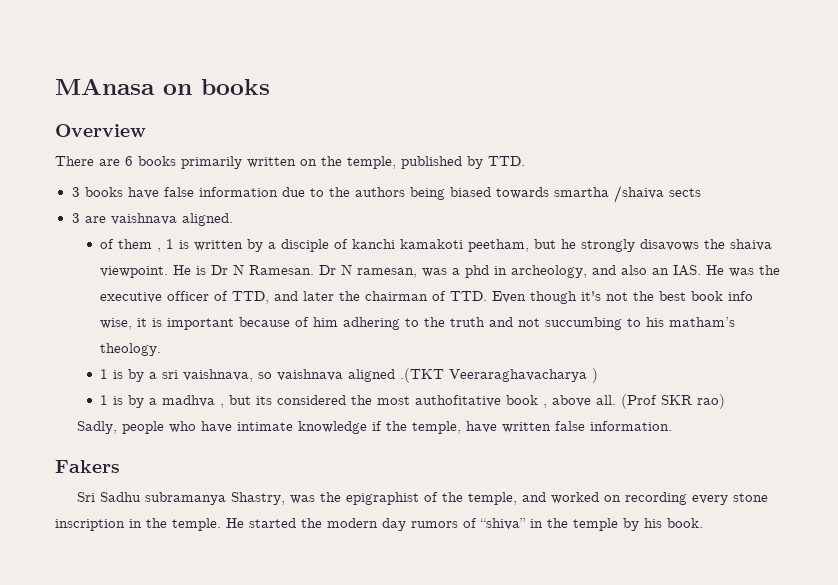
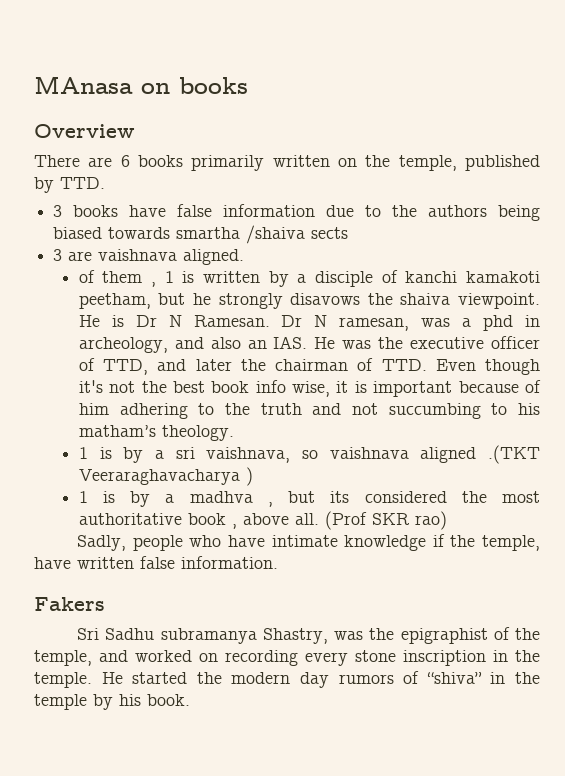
- 1 is by a madhva , but its considered the most authofitative book , above all.
+ 1 is by a madhva , but its considered the most authoritative book , above all.

